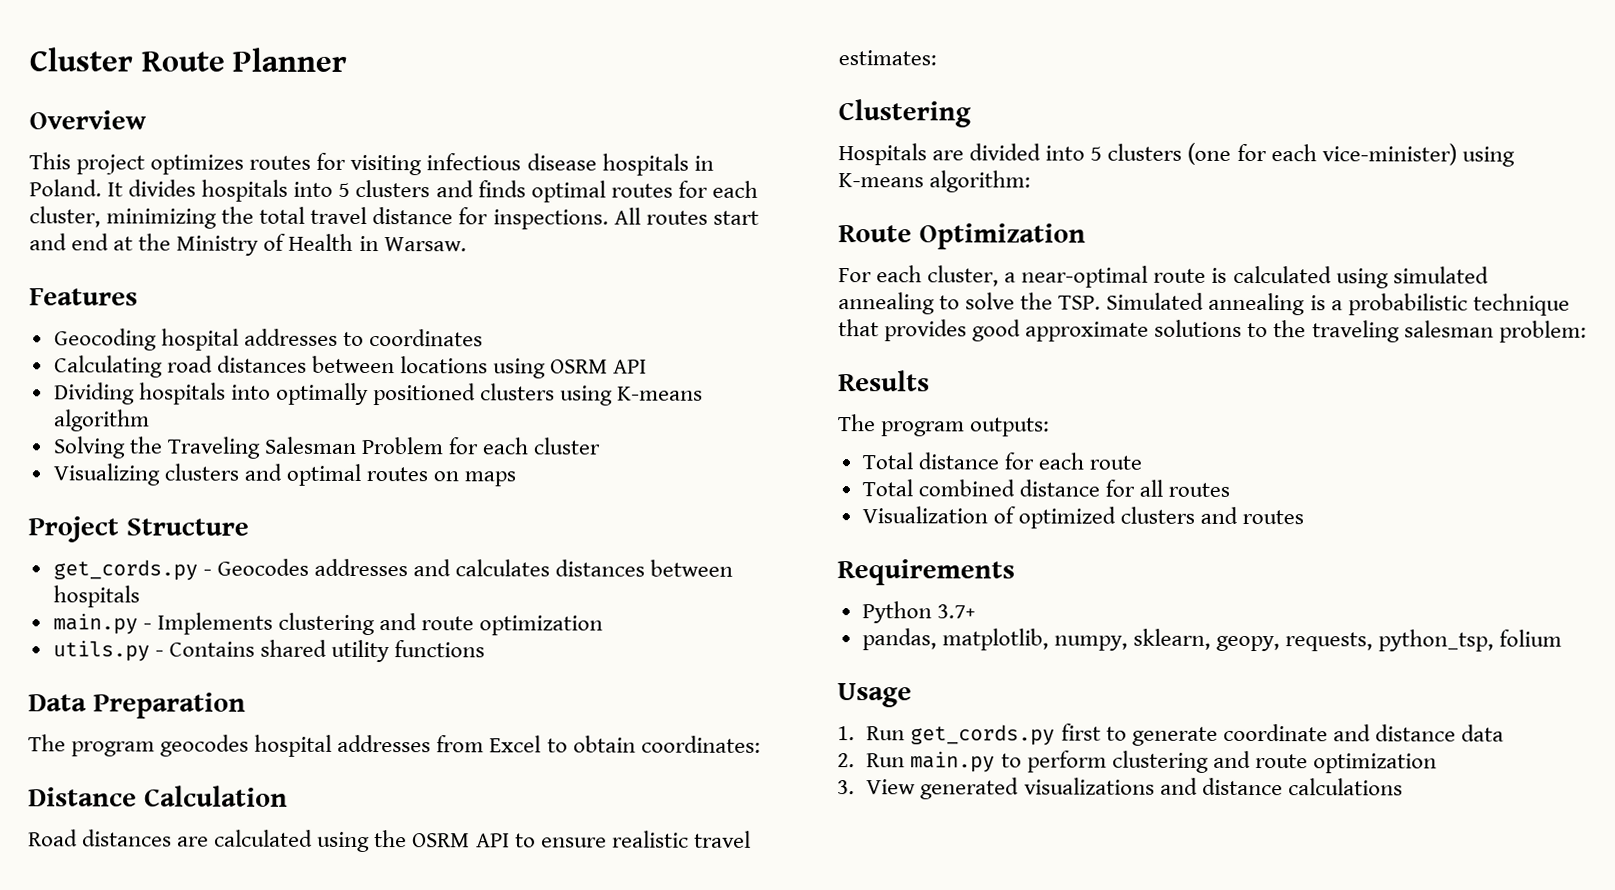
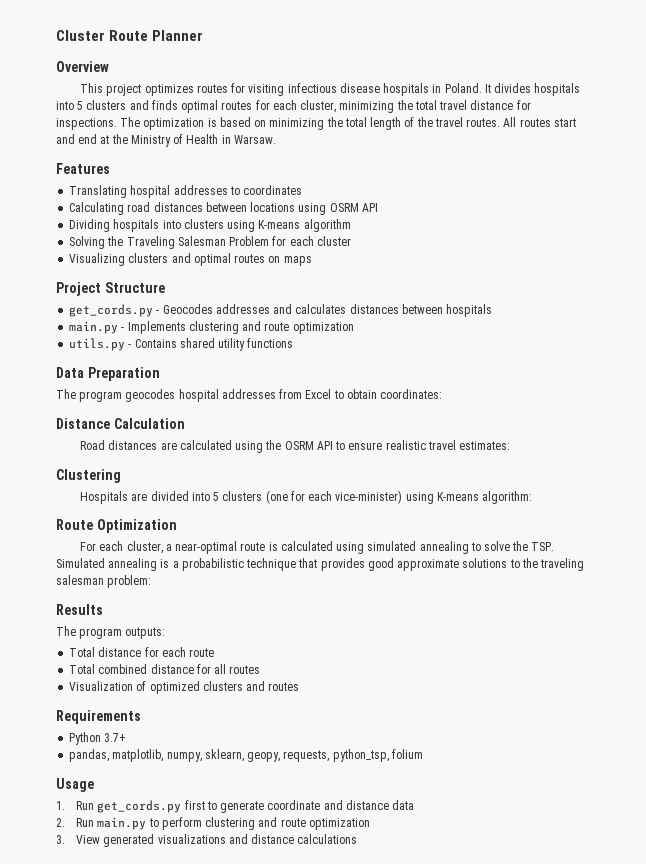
+ The optimization is based on minimizing the total length of the travel routes.
- Geocoding hospital addresses to coordinates
+ Translating hospital addresses to coordinates
- Dividing hospitals into optimally positioned clusters using K-means algorithm
+ Dividing hospitals into clusters using K-means algorithm

